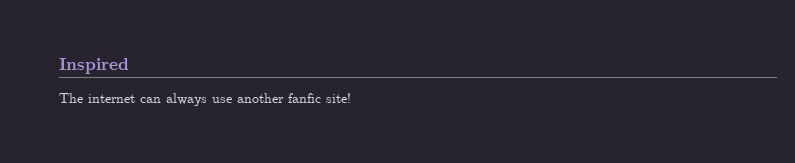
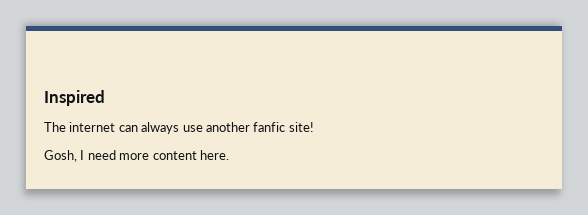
+ Gosh, I need more content here.

